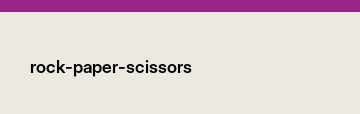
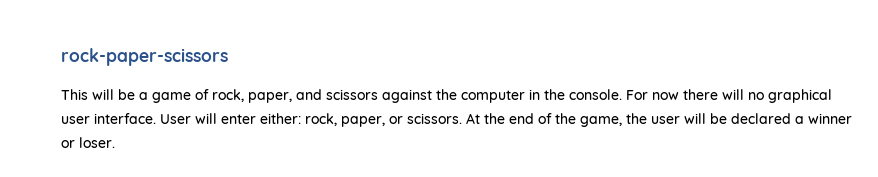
+ This will be a game of rock, paper, and scissors against the computer in the console. For now there will no graphical user interface. User will enter either: rock, paper, or scissors. At the end of the game, the user will be declared a winner or loser.

